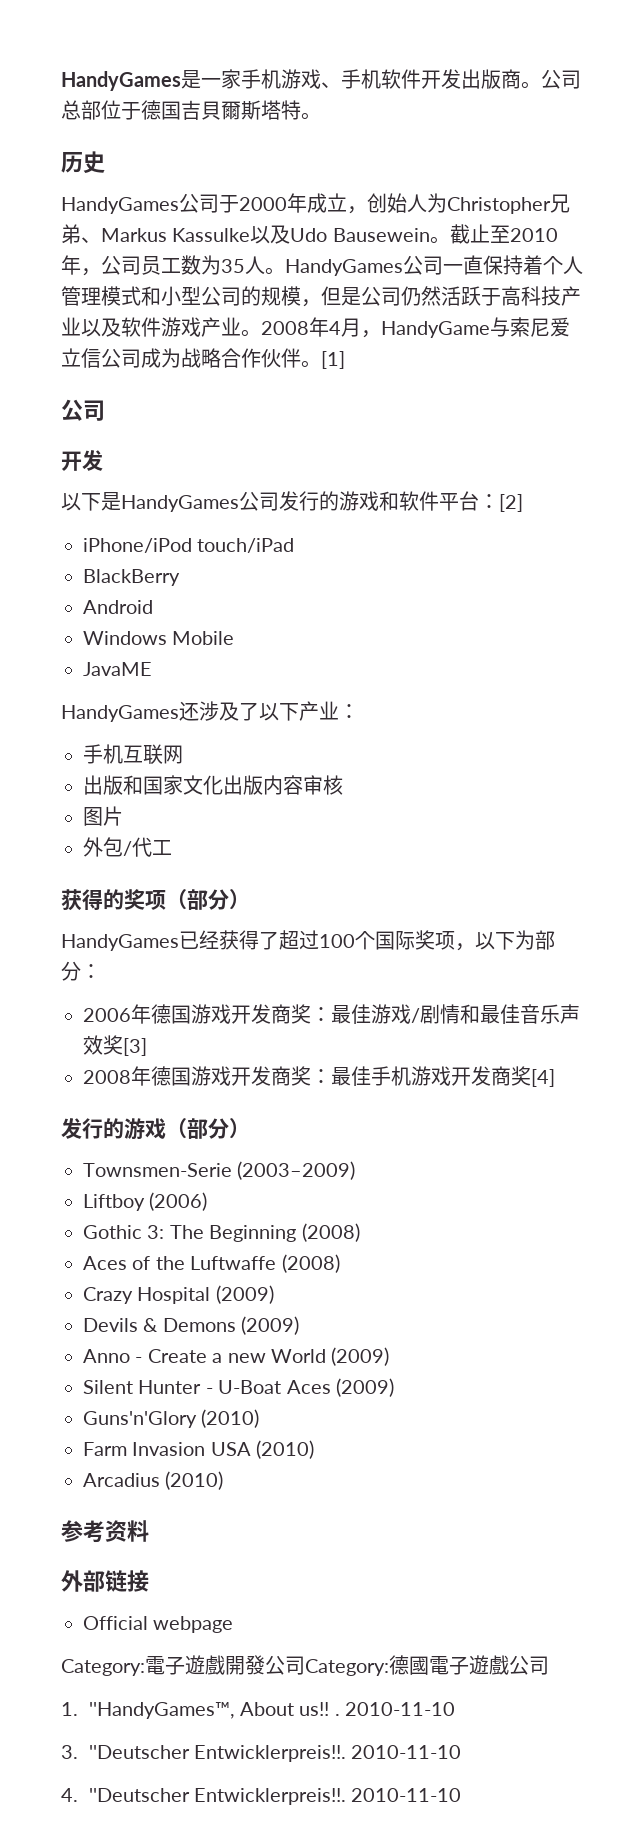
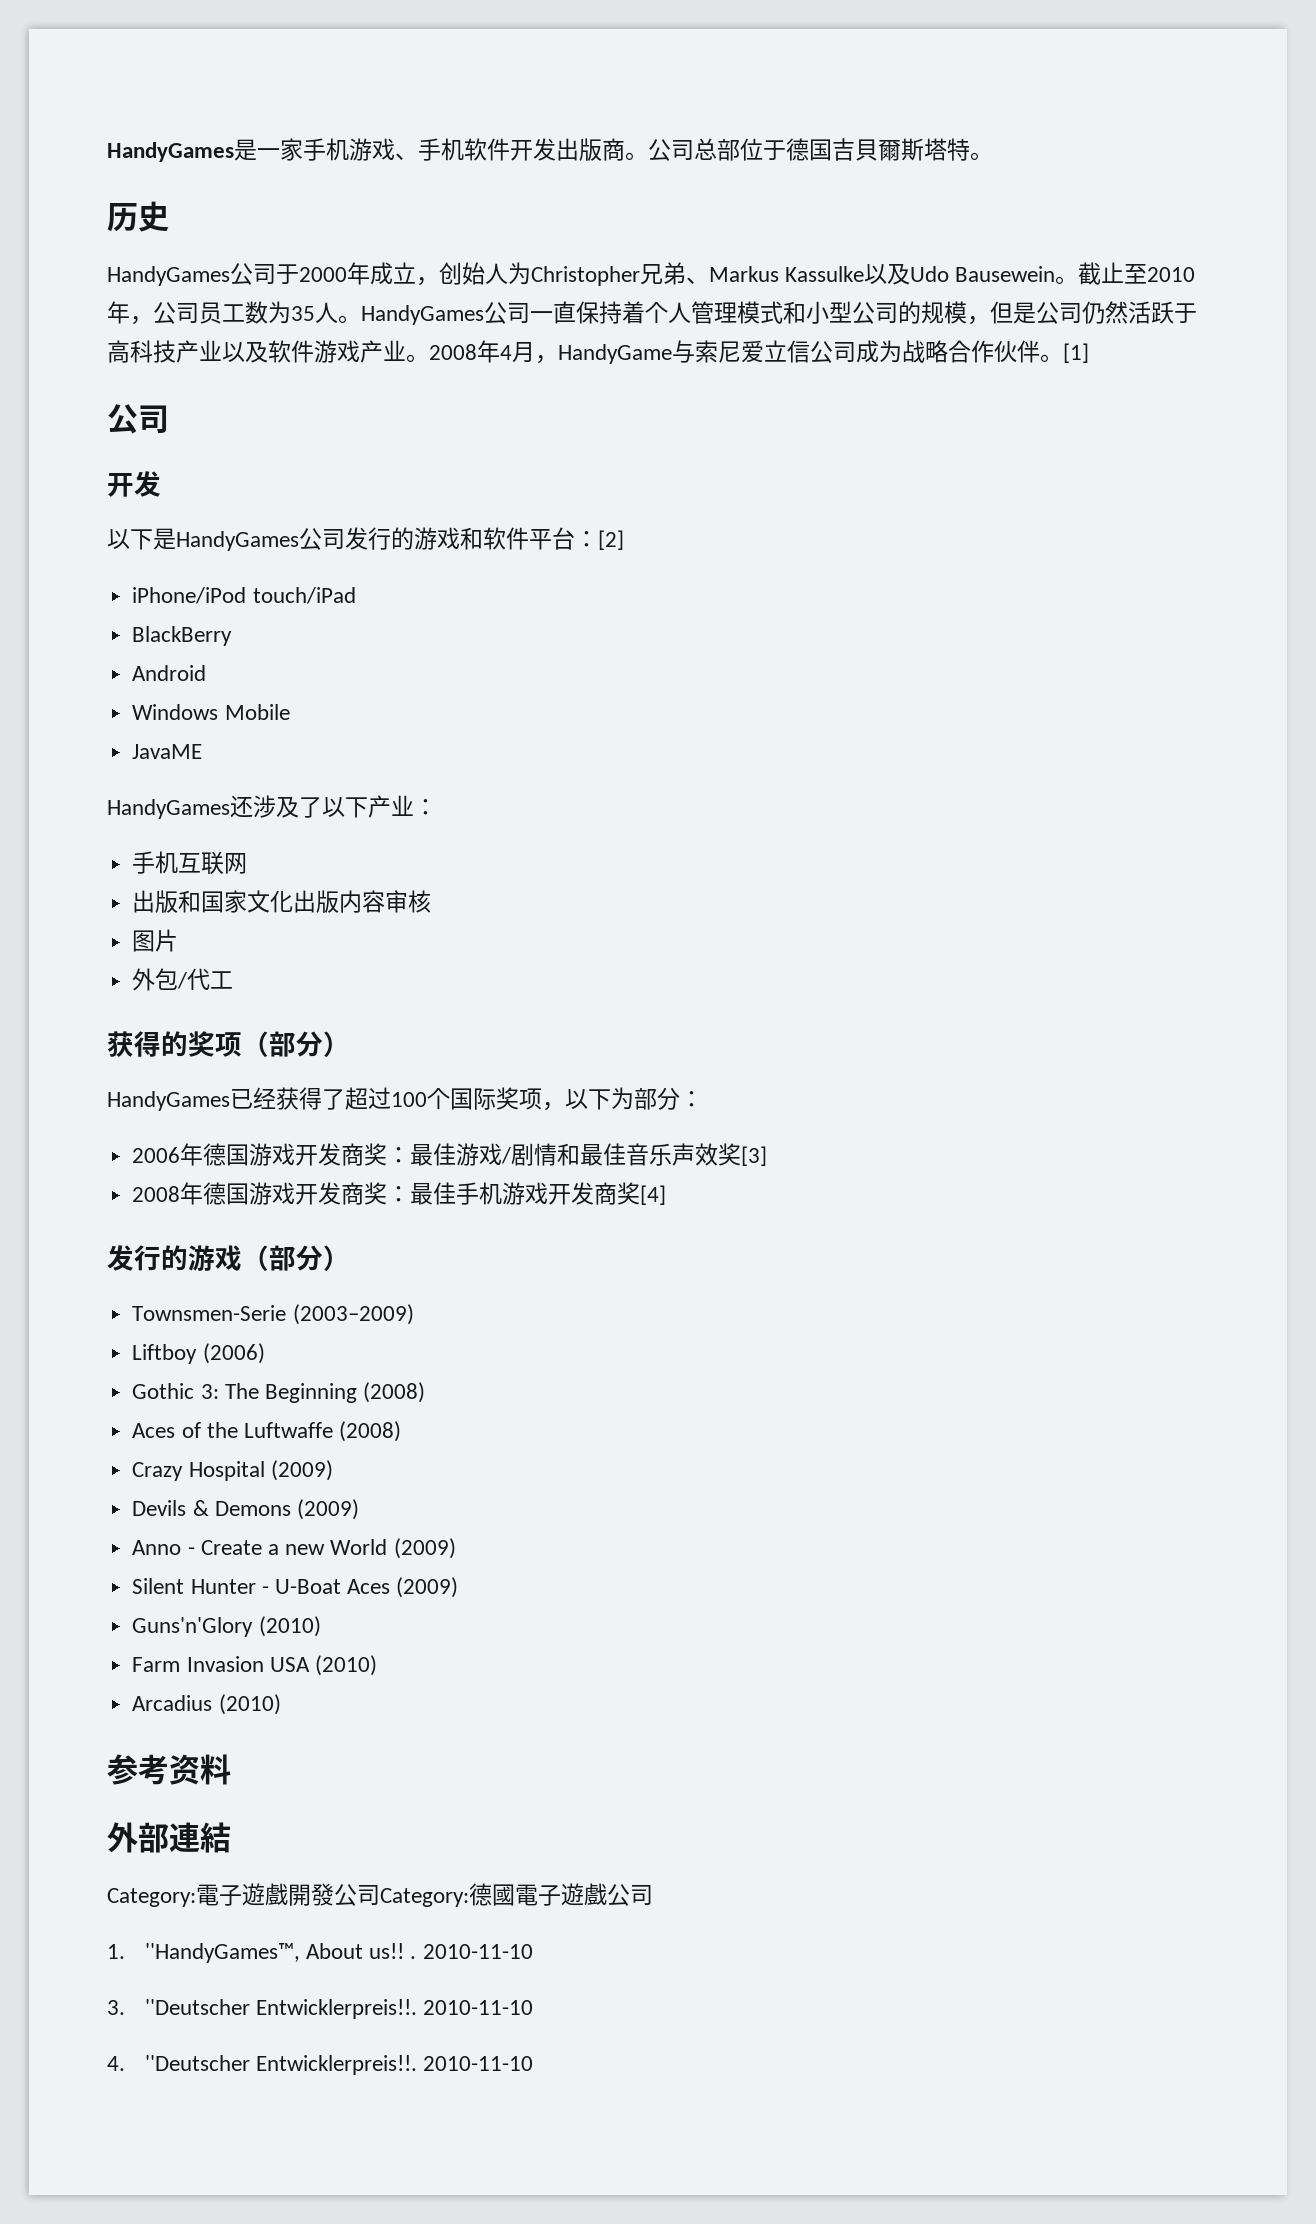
- 外部链接
- Official webpage
+ 外部連結

